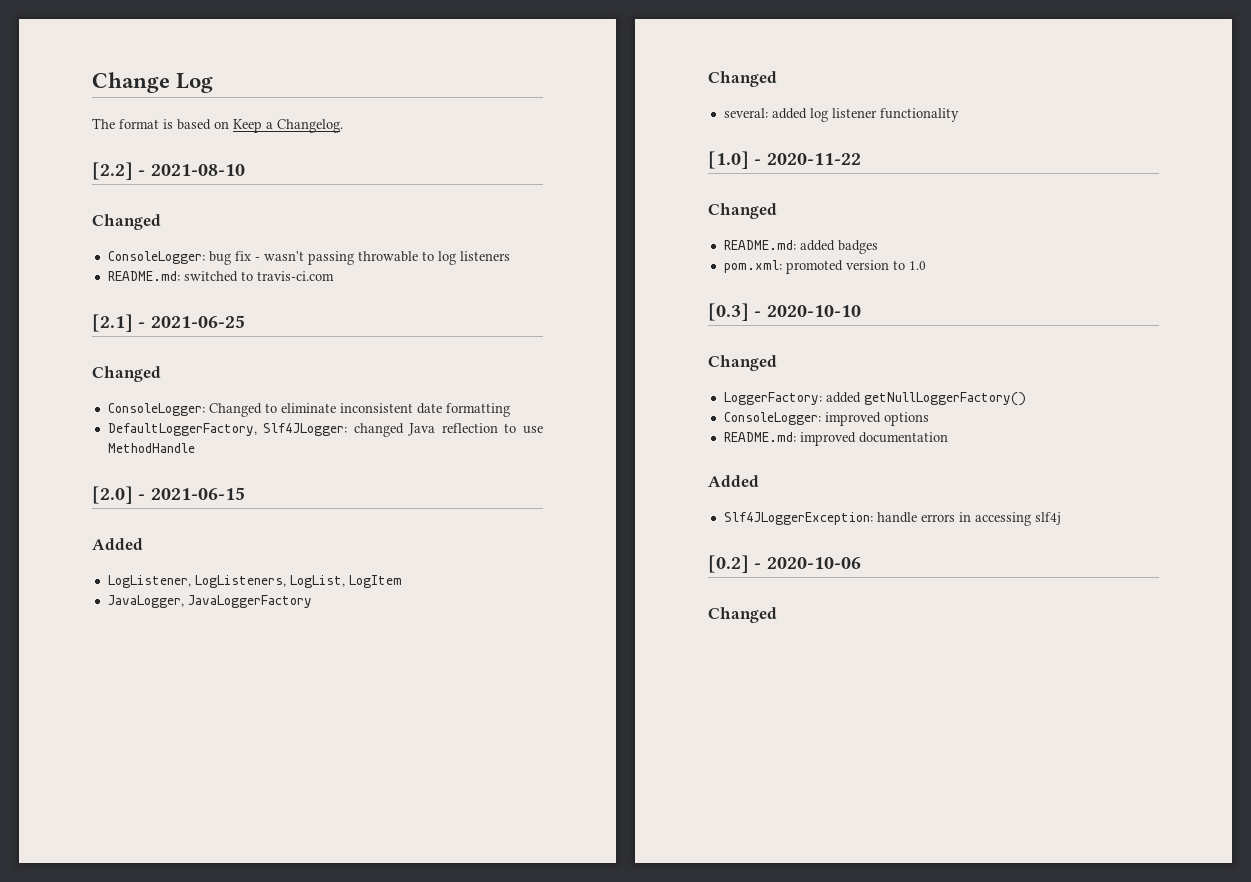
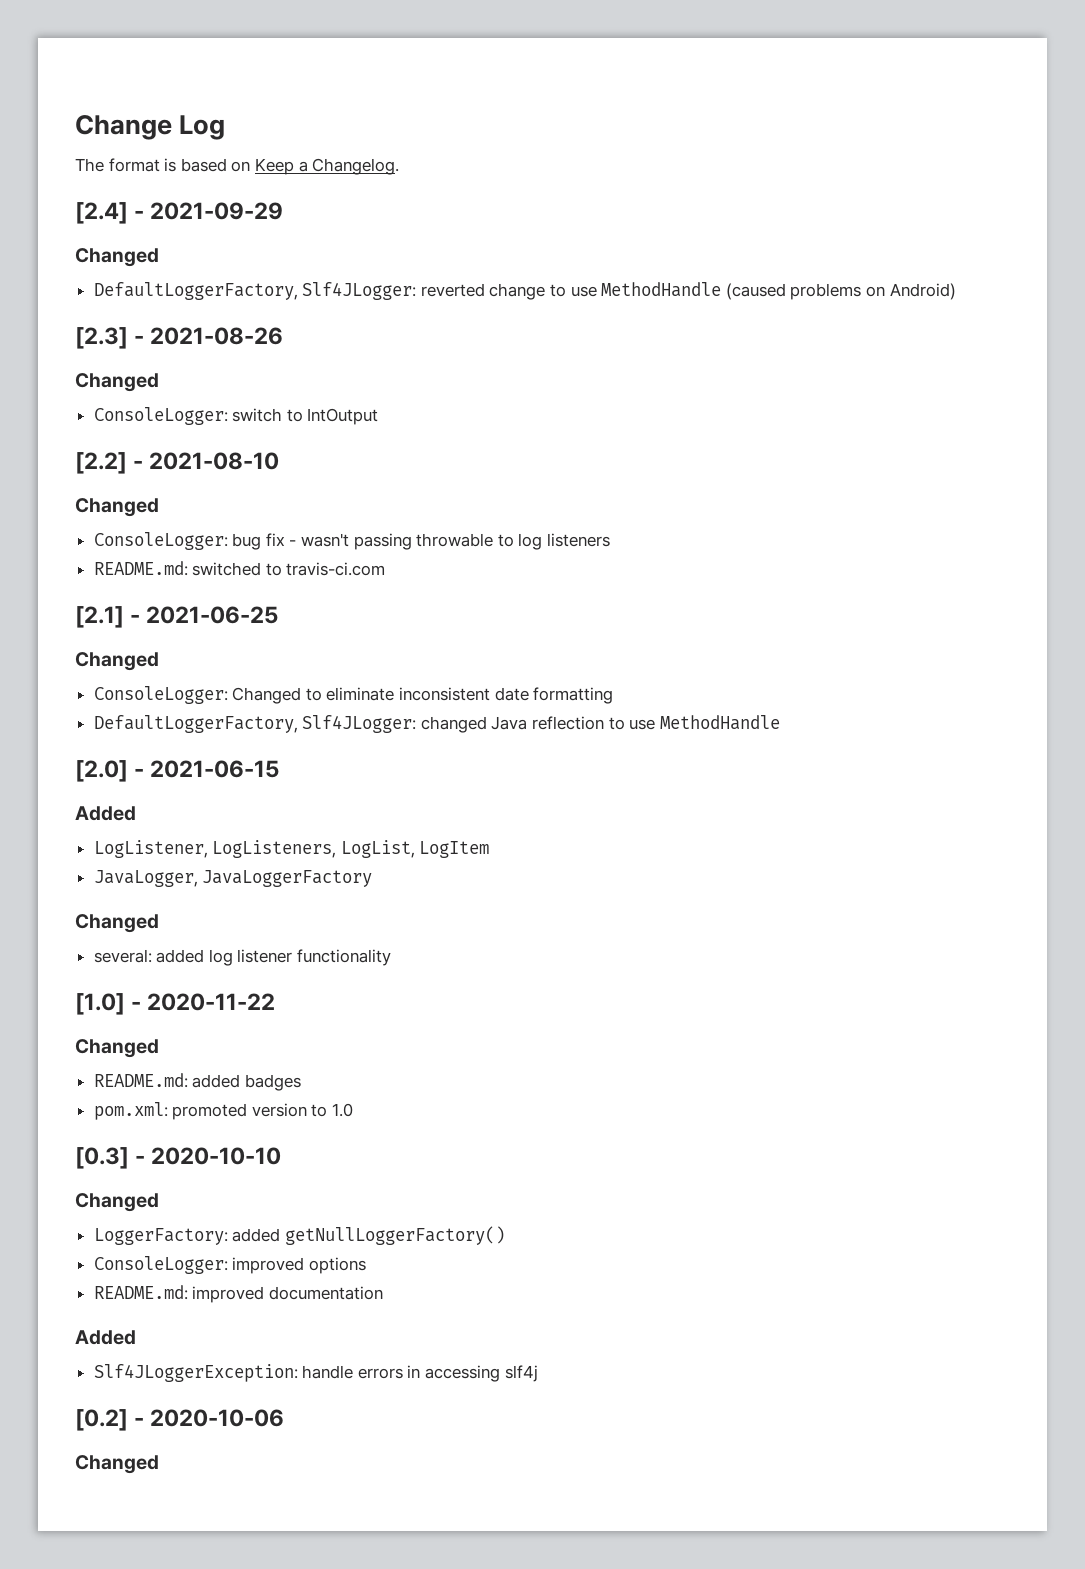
+ [2.4] - 2021-09-29
+ Changed
+ DefaultLoggerFactory, Slf4JLogger: reverted change to use MethodHandle (caused problems on Android)
+ [2.3] - 2021-08-26
+ Changed
+ ConsoleLogger: switch to IntOutput

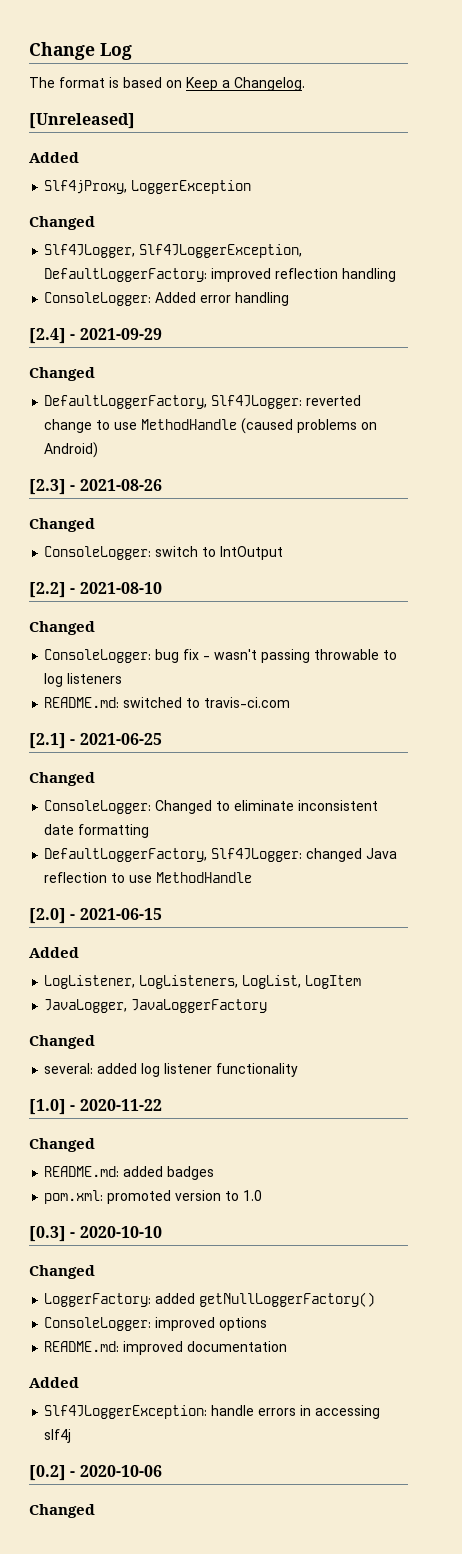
+ [Unreleased]
+ Added
+ Slf4jProxy, LoggerException
+ Changed
+ Slf4JLogger, Slf4JLoggerException, DefaultLoggerFactory: improved reflection handling
+ ConsoleLogger: Added error handling

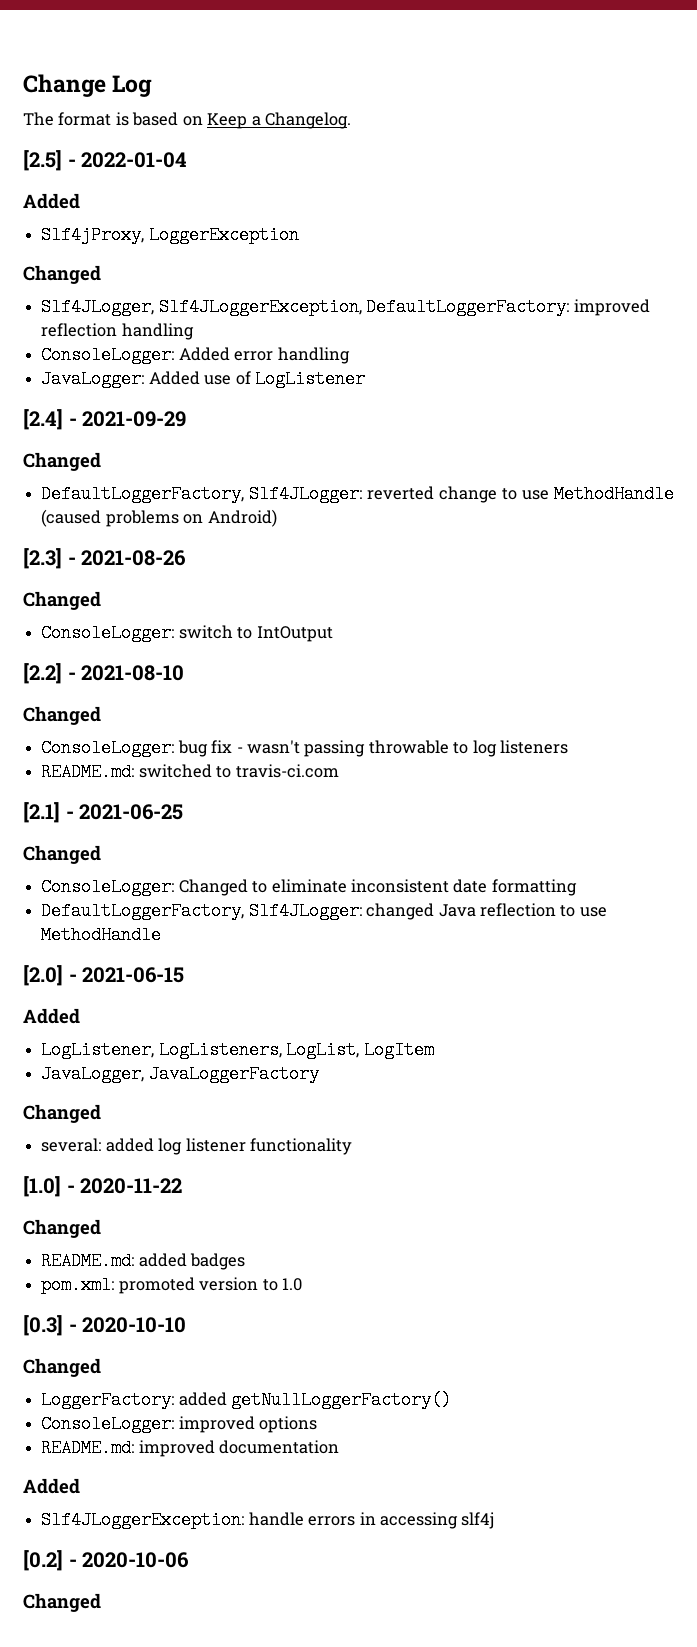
- [Unreleased]
+ [2.5] - 2022-01-04
+ JavaLogger: Added use of LogListener

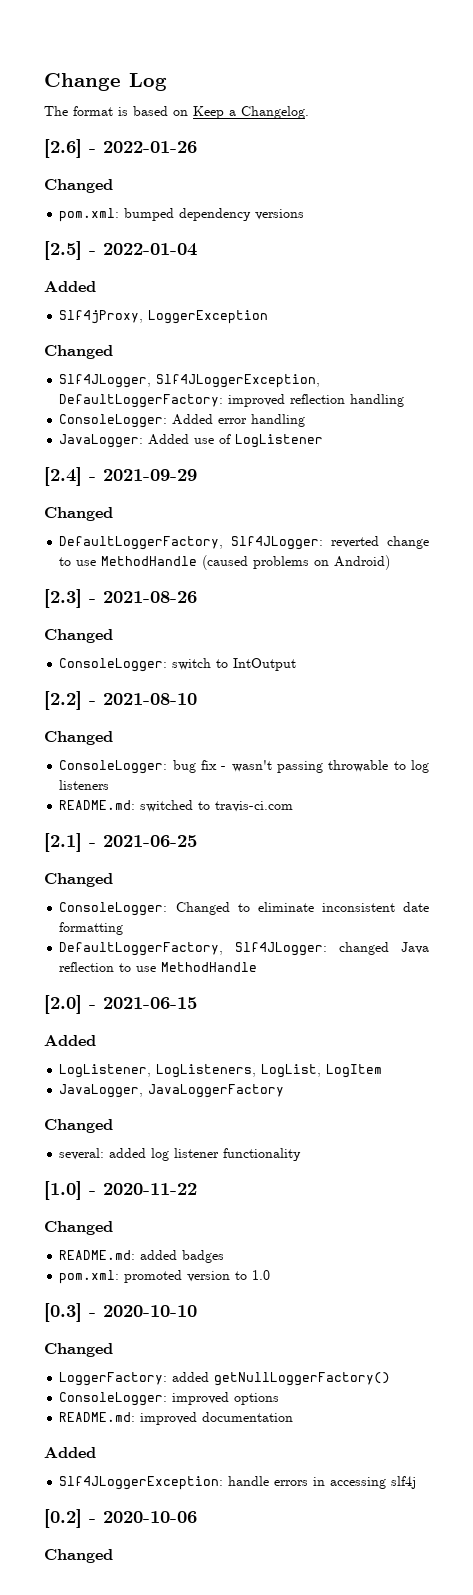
+ [2.6] - 2022-01-26
+ Changed
+ pom.xml: bumped dependency versions

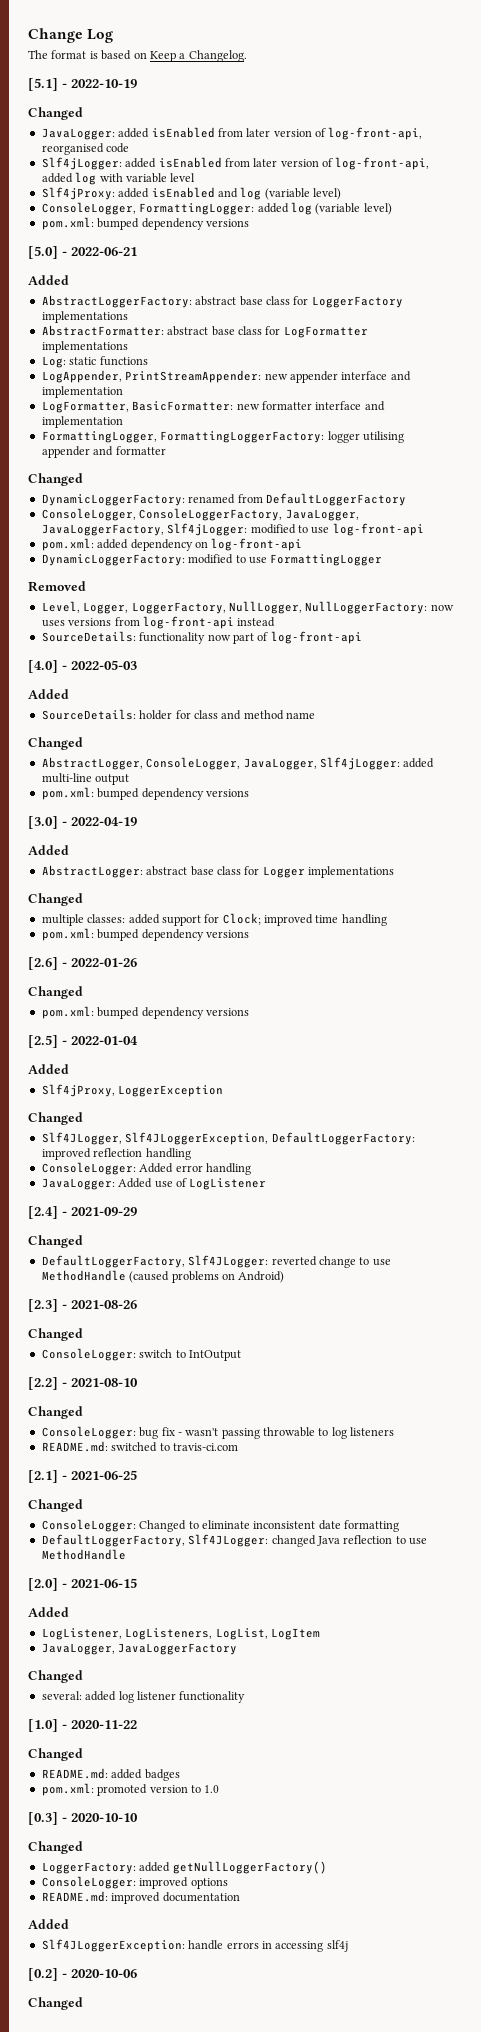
+ [5.1] - 2022-10-19
+ Changed
+ JavaLogger: added isEnabled from later version of log-front-api, reorganised code
+ Slf4jLogger: added isEnabled from later version of log-front-api, added log with variable level
+ Slf4jProxy: added isEnabled and log (variable level)
+ ConsoleLogger, FormattingLogger: added log (variable level)
+ pom.xml: bumped dependency versions
+ [5.0] - 2022-06-21
+ Added
+ AbstractLoggerFactory: abstract base class for LoggerFactory implementations
+ AbstractFormatter: abstract base class for LogFormatter implementations
+ Log: static functions
+ LogAppender, PrintStreamAppender: new appender interface and implementation
+ LogFormatter, BasicFormatter: new formatter interface and implementation
+ FormattingLogger, FormattingLoggerFactory: logger utilising appender and formatter
+ Changed
+ DynamicLoggerFactory: renamed from DefaultLoggerFactory
+ ConsoleLogger, ConsoleLoggerFactory, JavaLogger, JavaLoggerFactory, Slf4jLogger: modified to use log-front-api
+ pom.xml: added dependency on log-front-api
+ DynamicLoggerFactory: modified to use FormattingLogger
+ Removed
+ Level, Logger, LoggerFactory, NullLogger, NullLoggerFactory: now uses versions from log-front-api instead
+ SourceDetails: functionality now part of log-front-api
+ [4.0] - 2022-05-03
+ Added
+ SourceDetails: holder for class and method name
+ Changed
+ AbstractLogger, ConsoleLogger, JavaLogger, Slf4jLogger: added multi-line output
+ pom.xml: bumped dependency versions
+ [3.0] - 2022-04-19
+ Added
+ AbstractLogger: abstract base class for Logger implementations
+ Changed
+ multiple classes: added support for Clock; improved time handling
+ pom.xml: bumped dependency versions

